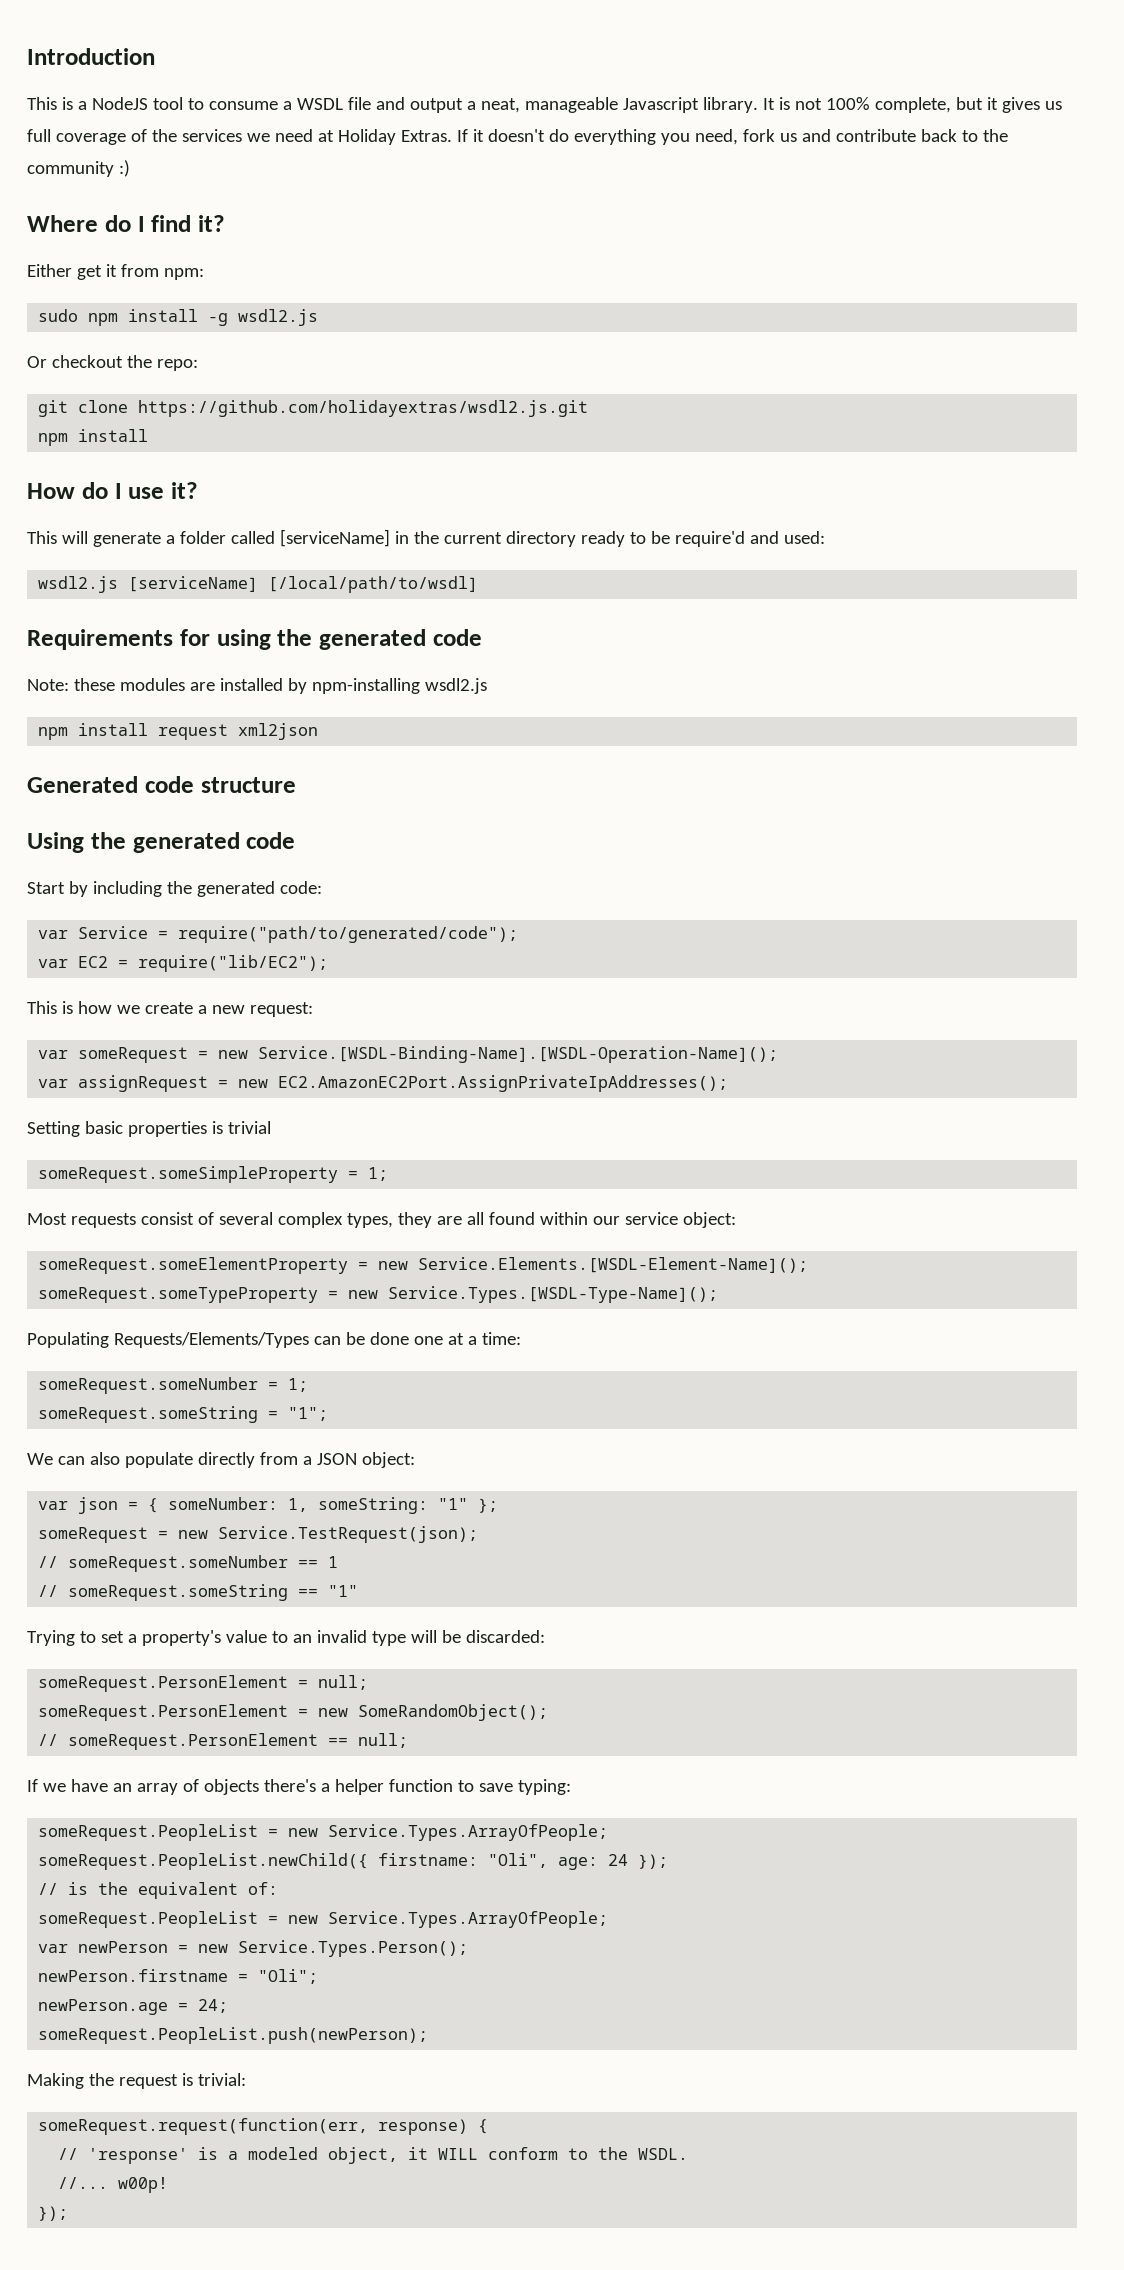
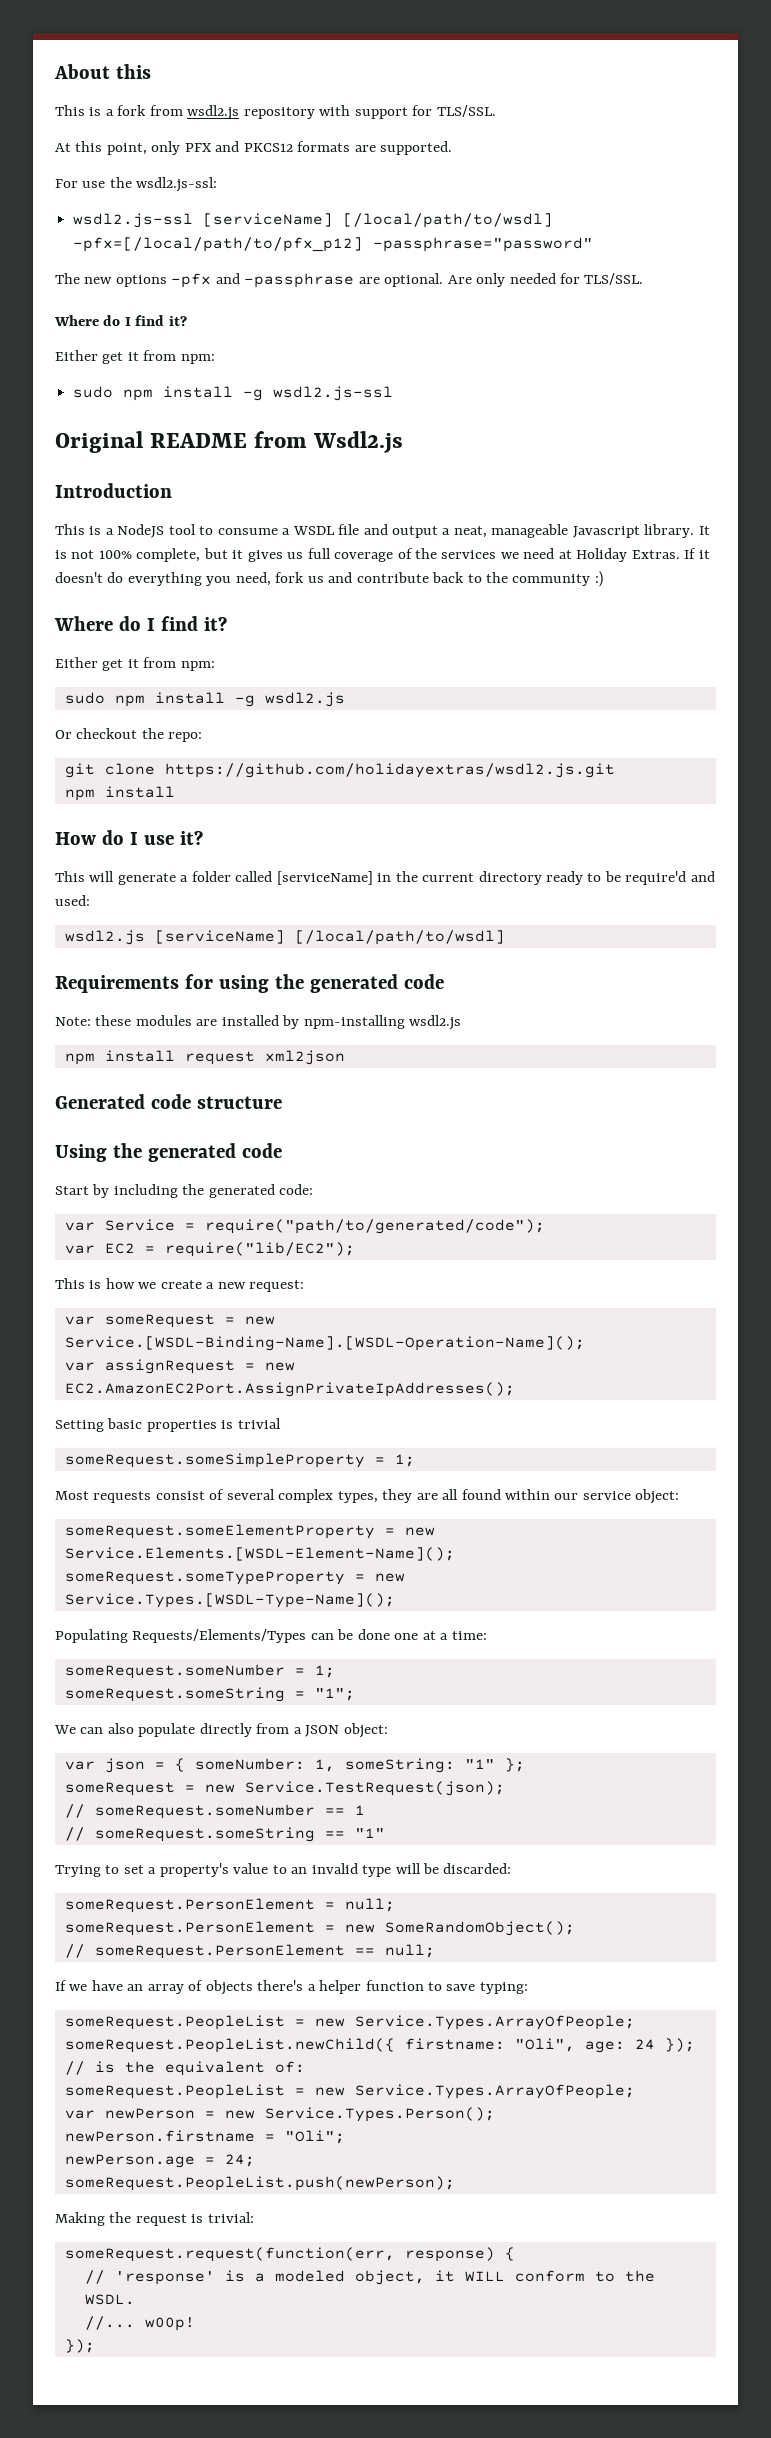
+ About this
+ This is a fork from wsdl2.js repository with support for TLS/SSL.
+ At this point, only PFX and PKCS12 formats are supported.
+ For use the wsdl2.js-ssl:
+ wsdl2.js-ssl [serviceName] [/local/path/to/wsdl] -pfx=[/local/path/to/pfx_p12] -passphrase="password"
+ The new options -pfx and -passphrase are optional. Are only needed for TLS/SSL.
+ Where do I find it?
+ Either get it from npm:
+ sudo npm install -g wsdl2.js-ssl
+ Original README from Wsdl2.js

